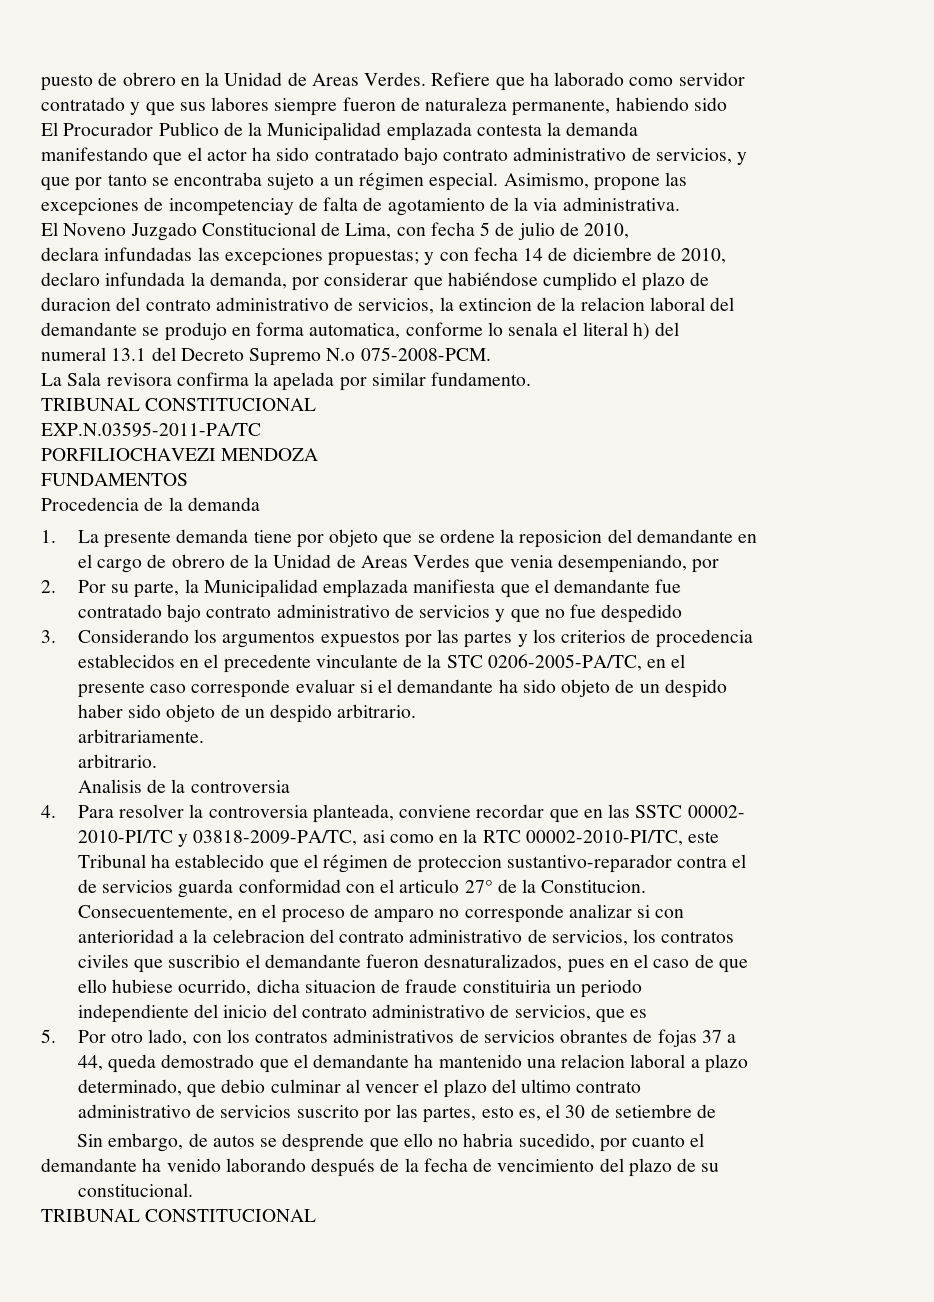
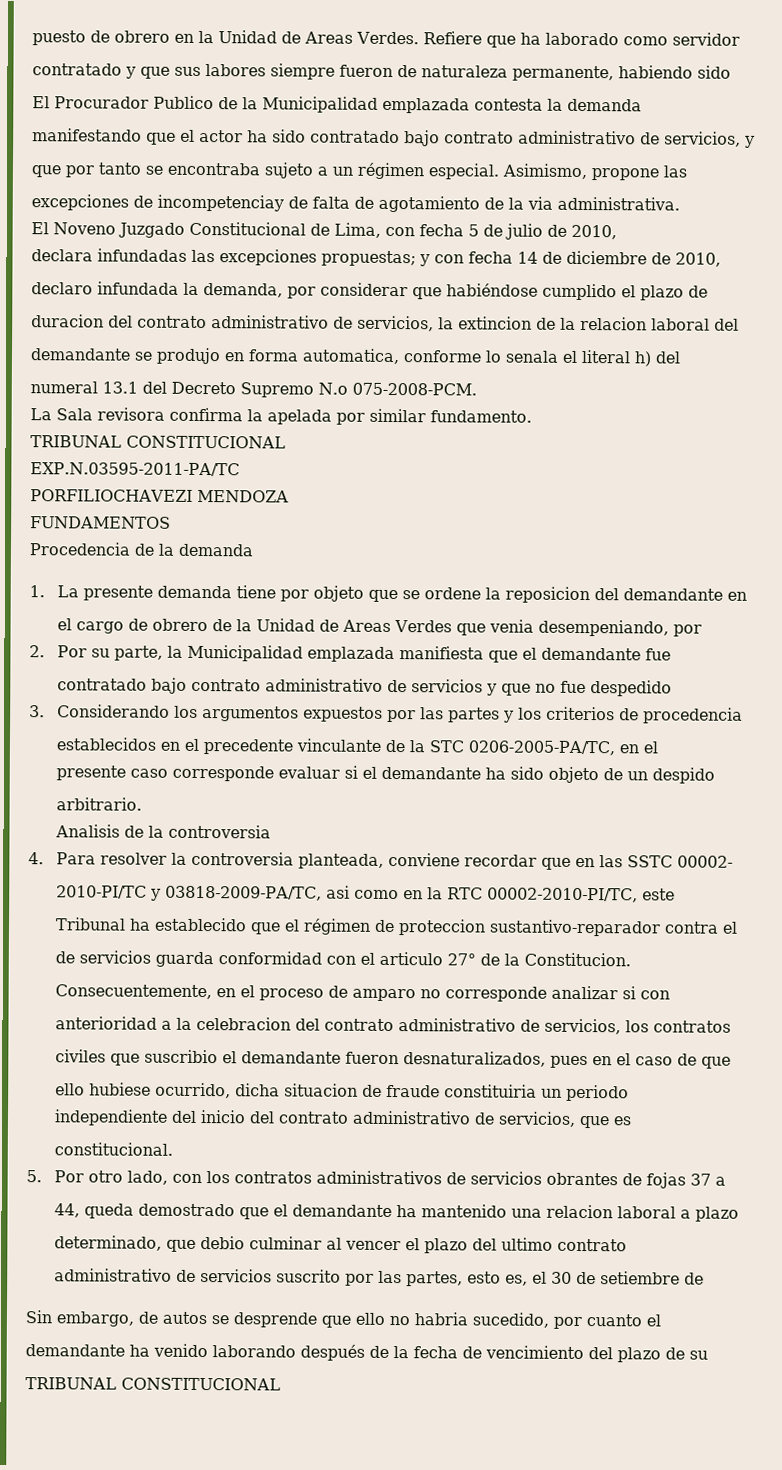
- haber sido objeto de un despido arbitrario.
- arbitrariamente.
+ constitucional.
- constitucional.

